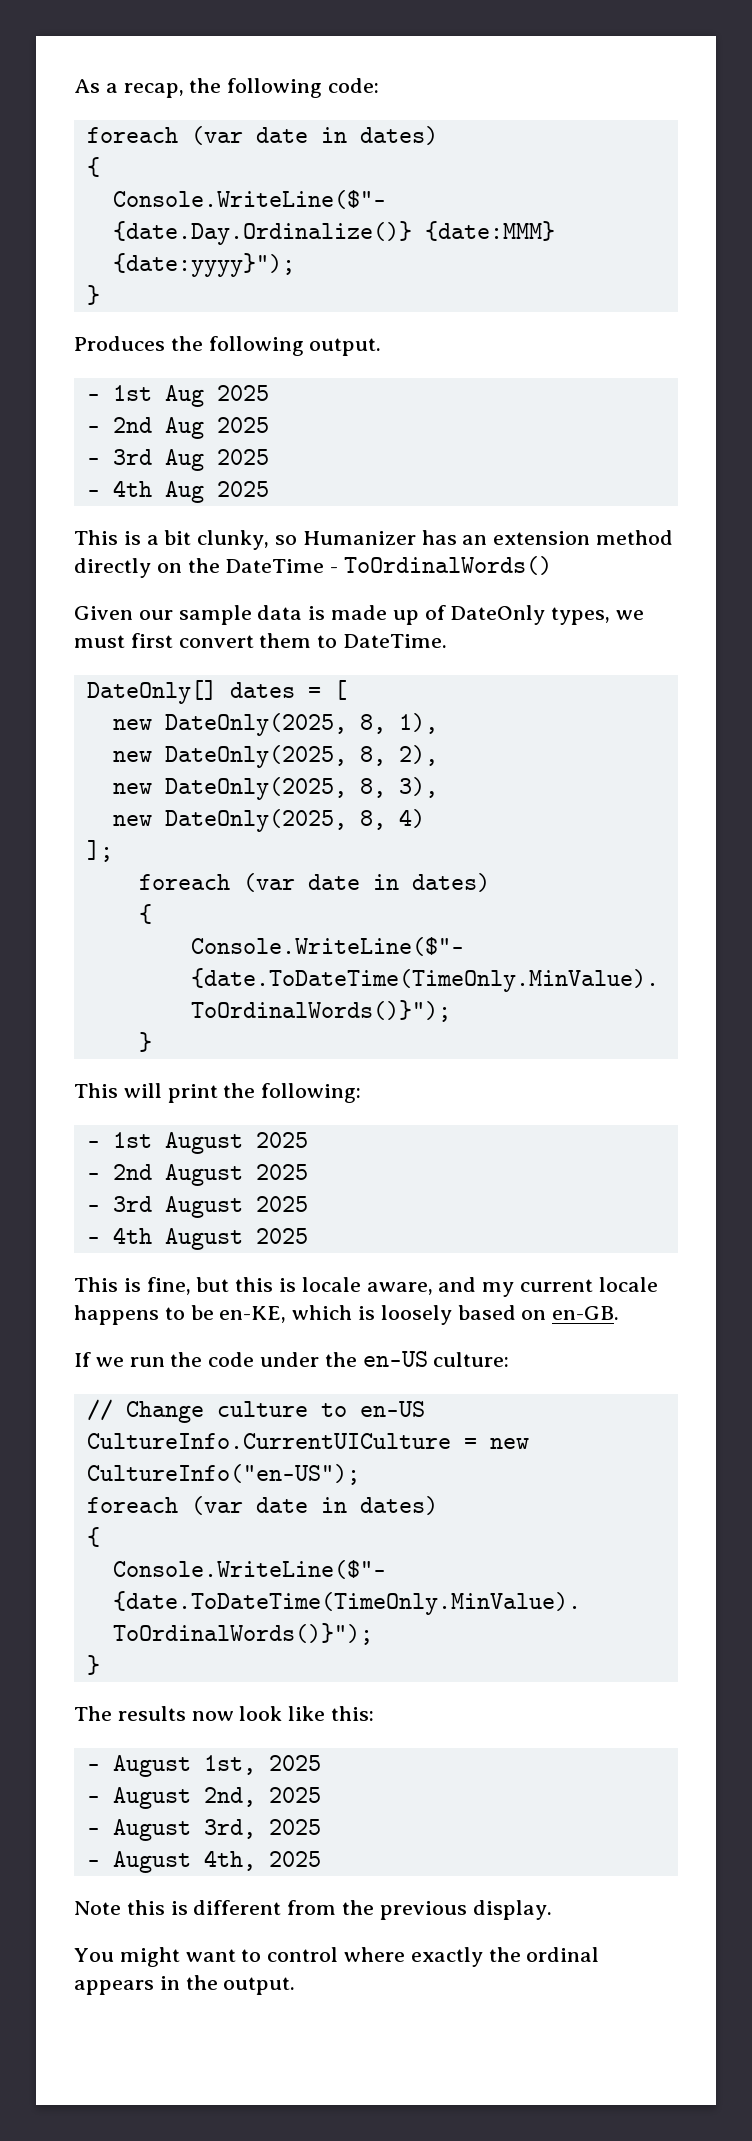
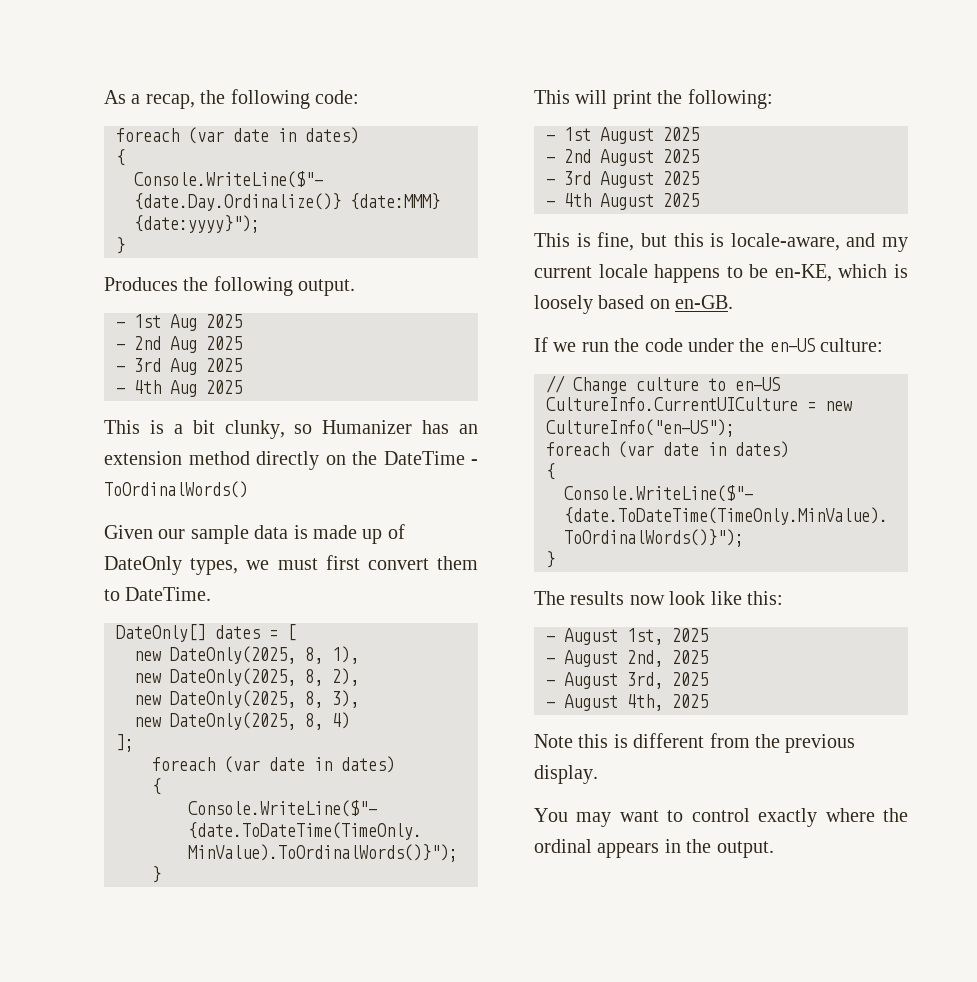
- This is fine, but this is locale aware, and my current locale happens to be en-KE, which is loosely based on en-GB.
+ This is fine, but this is locale-aware, and my current locale happens to be en-KE, which is loosely based on en-GB.
- You might want to control where exactly the ordinal appears in the output.
+ You may want to control exactly where the ordinal appears in the output.

